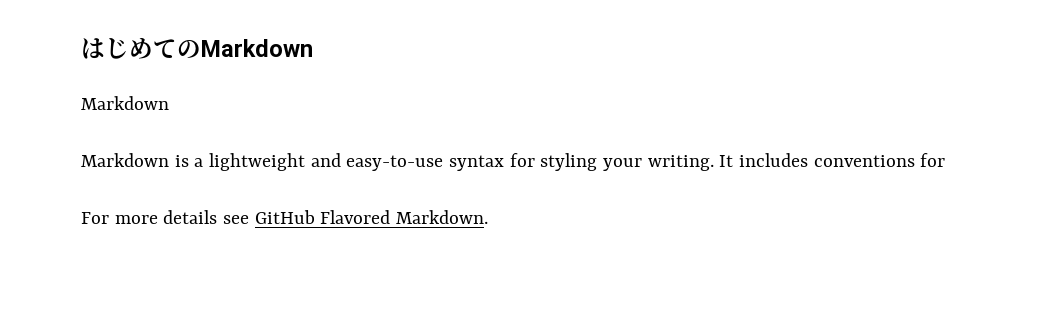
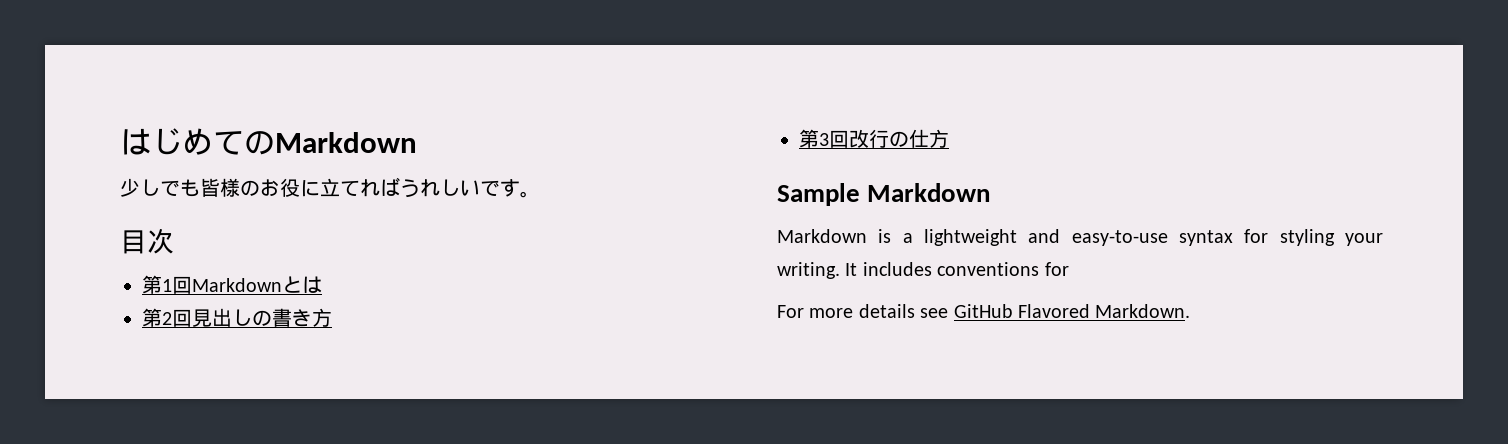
  はじめてのMarkdown
- Markdown
+ 少しでも皆様のお役に立てればうれしいです。
+ 目次
+ 第1回Markdownとは
+ 第2回見出しの書き方
+ 第3回改行の仕方
+ Sample Markdown

